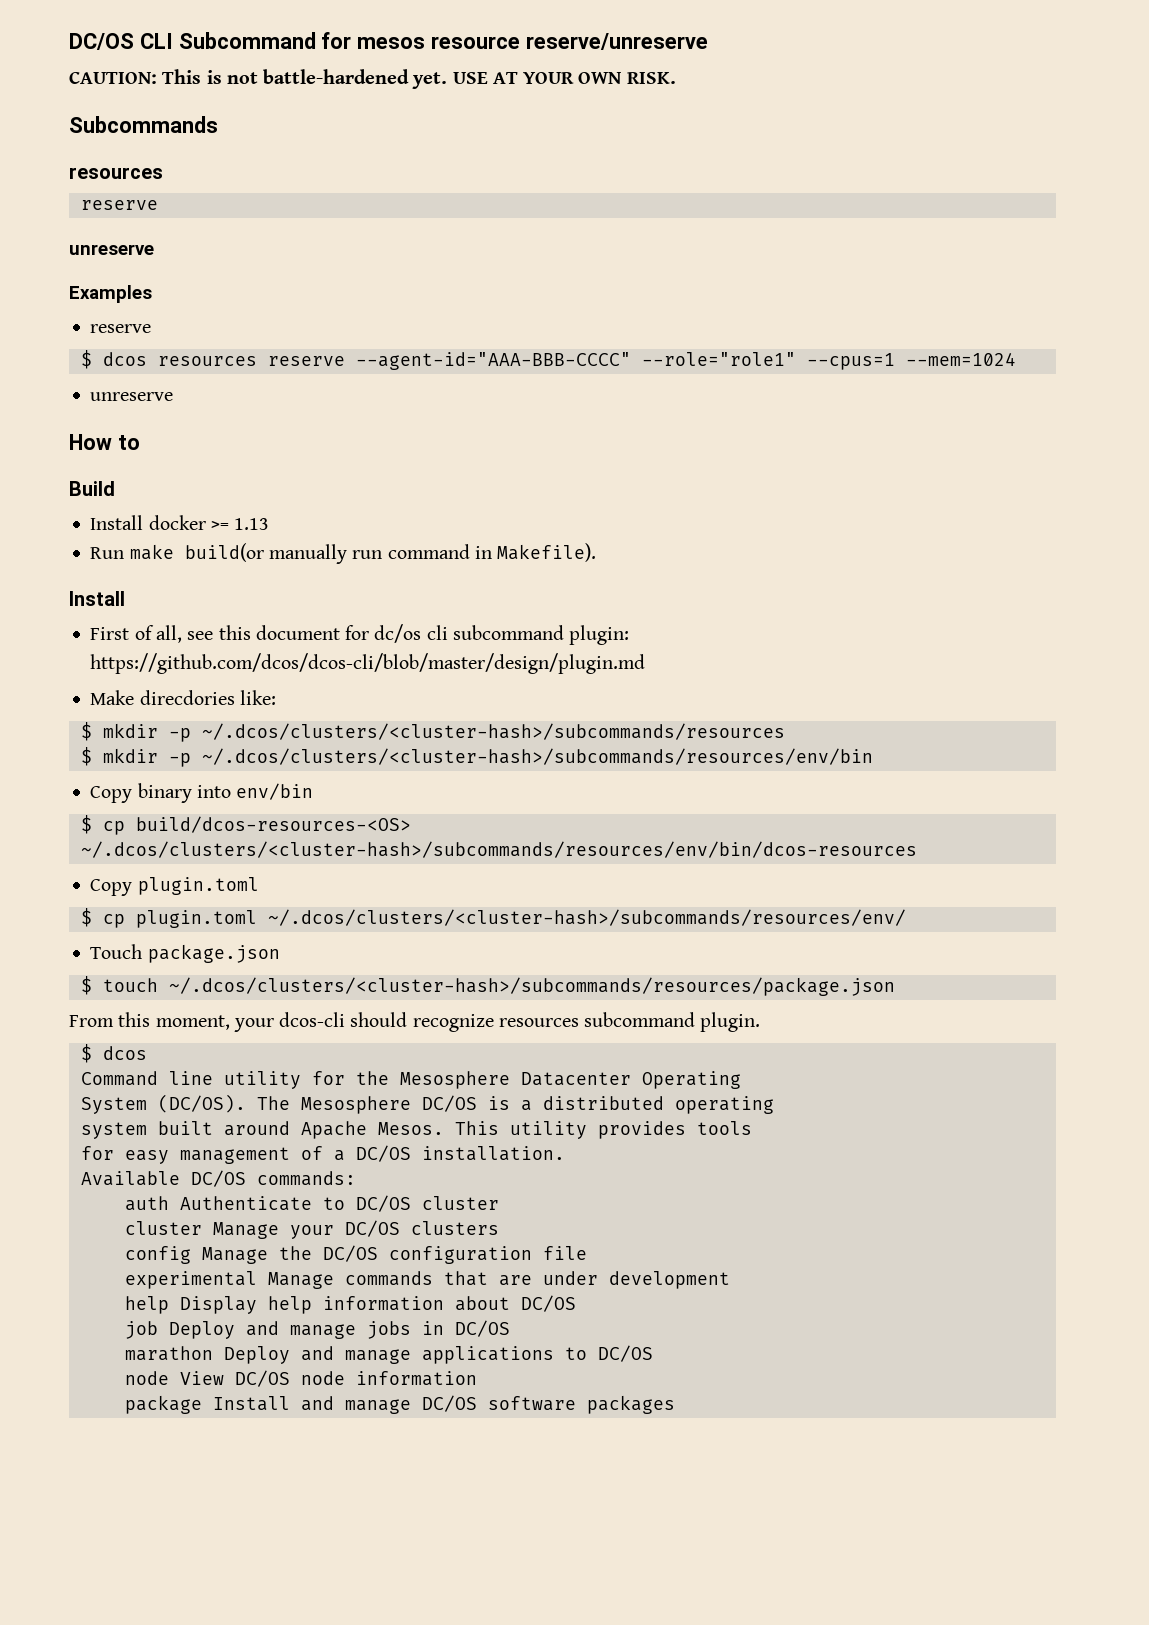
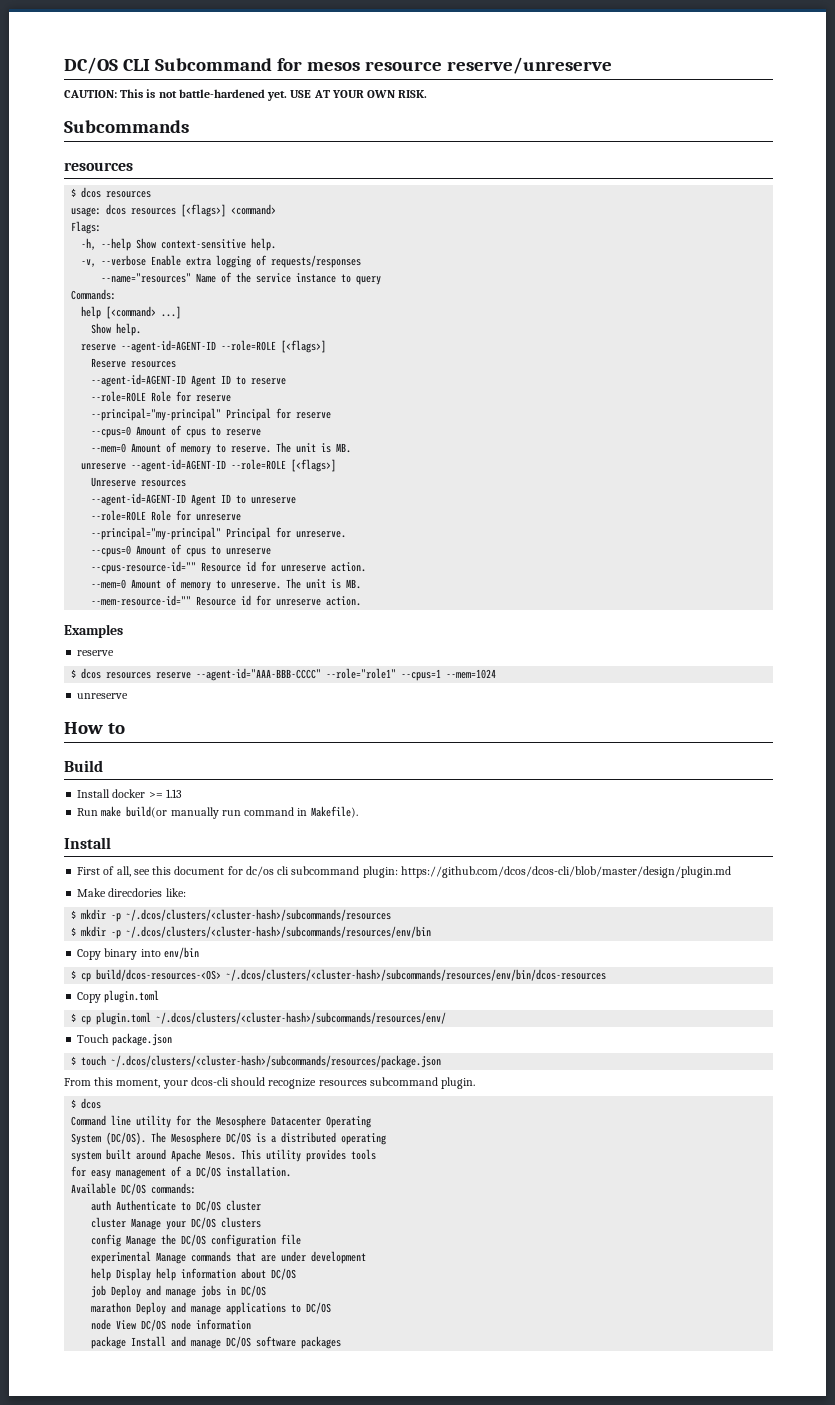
  Subcommands
  resources
- reserve
- unreserve
+ $ dcos resources
+ usage: dcos resources [<flags>] <command>
+ Flags:
+ -h, --help Show context-sensitive help.
+ -v, --verbose Enable extra logging of requests/responses
+ --name="resources" Name of the service instance to query
+ Commands:
+ help [<command> ...]
+ Show help.
+ reserve --agent-id=AGENT-ID --role=ROLE [<flags>]
+ Reserve resources
+ --agent-id=AGENT-ID Agent ID to reserve
+ --role=ROLE Role for reserve
+ --principal="my-principal" Principal for reserve
+ --cpus=0 Amount of cpus to reserve
+ --mem=0 Amount of memory to reserve. The unit is MB.
+ unreserve --agent-id=AGENT-ID --role=ROLE [<flags>]
+ Unreserve resources
+ --agent-id=AGENT-ID Agent ID to unreserve
+ --role=ROLE Role for unreserve
+ --principal="my-principal" Principal for unreserve.
+ --cpus=0 Amount of cpus to unreserve
+ --cpus-resource-id="" Resource id for unreserve action.
+ --mem=0 Amount of memory to unreserve. The unit is MB.
+ --mem-resource-id="" Resource id for unreserve action.

